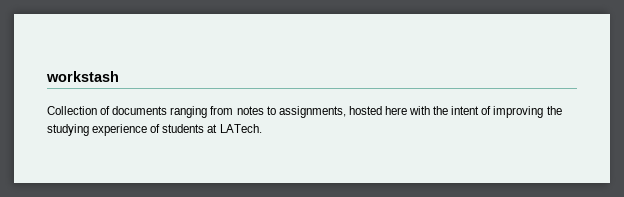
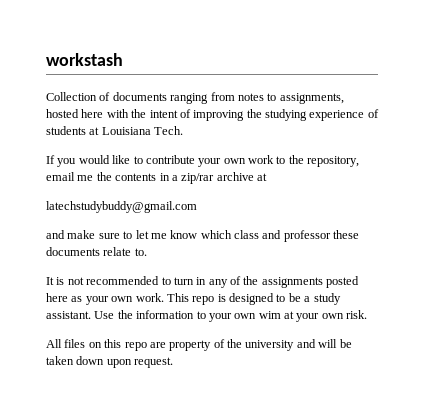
- Collection of documents ranging from notes to assignments, hosted here with the intent of improving the studying experience of students at LATech.
+ Collection of documents ranging from notes to assignments, hosted here with the intent of improving the studying experience of students at Louisiana Tech.
+ If you would like to contribute your own work to the repository, email me the contents in a zip/rar archive at
+ latechstudybuddy@gmail.com
+ and make sure to let me know which class and professor these documents relate to.
+ It is not recommended to turn in any of the assignments posted here as your own work. This repo is designed to be a study assistant. Use the information to your own wim at your own risk.
+ All files on this repo are property of the university and will be taken down upon request.

